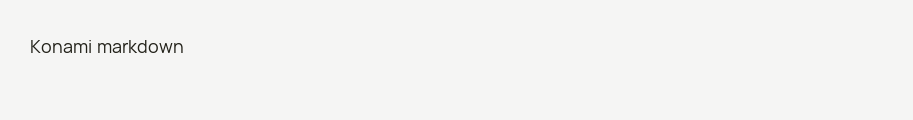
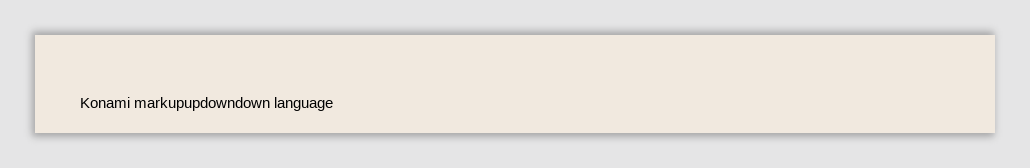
- Konami markdown
+ Konami markupupdowndown language

